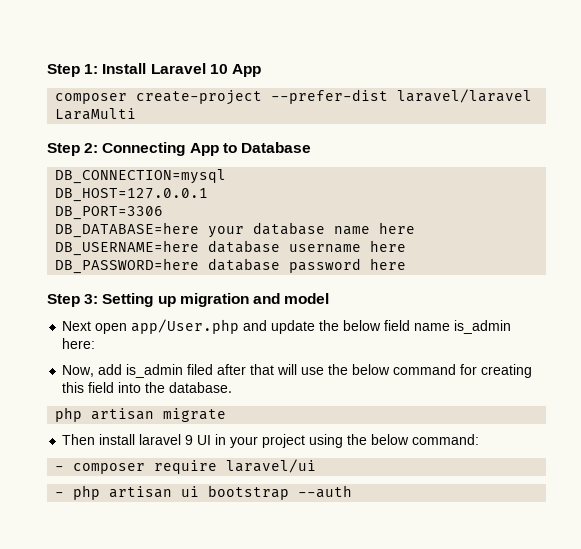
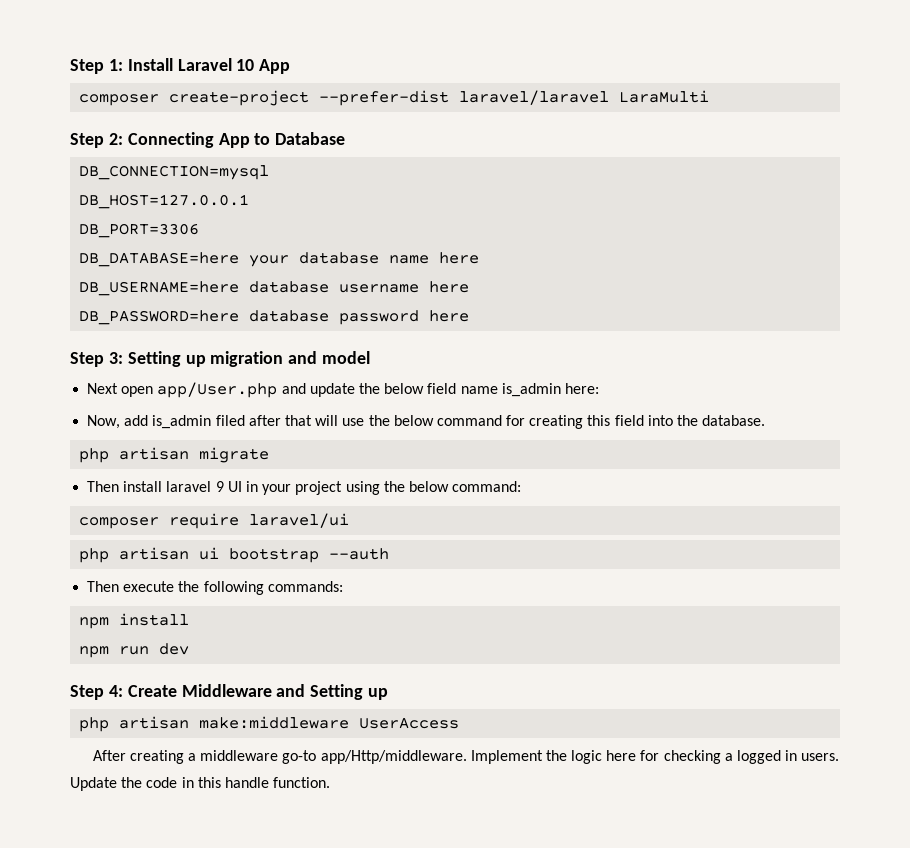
- - composer require laravel/ui
+ composer require laravel/ui
- - php artisan ui bootstrap --auth
+ php artisan ui bootstrap --auth
+ Then execute the following commands:
+ npm install
+ npm run dev
+ Step 4: Create Middleware and Setting up
+ php artisan make:middleware UserAccess
+ After creating a middleware go-to app/Http/middleware. Implement the logic here for checking a logged in users. Update the code in this handle function.

